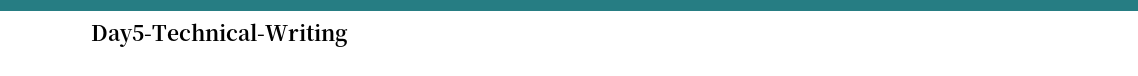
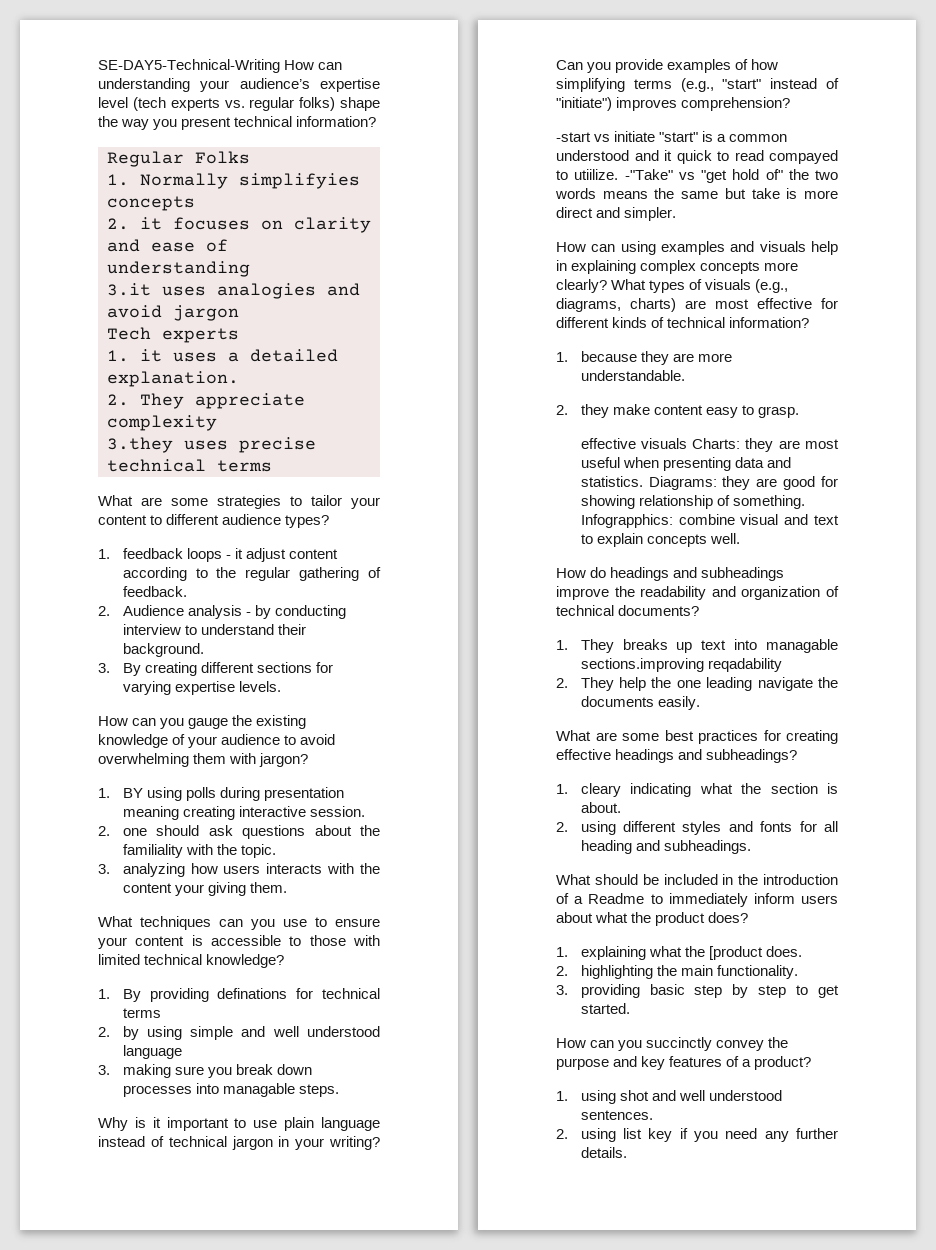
- Day5-Technical-Writing
+ SE-DAY5-Technical-Writing How can understanding your audience’s expertise level (tech experts vs. regular folks) shape the way you present technical information?
+ Regular Folks
+ 1. Normally simplifyies concepts
+ 2. it focuses on clarity and ease of understanding
+ 3.it uses analogies and avoid jargon
+ Tech experts
+ 1. it uses a detailed explanation.
+ 2. They appreciate complexity
+ 3.they uses precise technical terms
+ What are some strategies to tailor your content to different audience types?
+ 1. feedback loops - it adjust content according to the regular gathering of feedback.
+ 2. Audience analysis - by conducting interview to understand their background.
+ 3. By creating different sections for varying expertise levels.
+ How can you gauge the existing knowledge of your audience to avoid overwhelming them with jargon?
+ 1. BY using polls during presentation meaning creating interactive session.
+ 2. one should ask questions about the familiality with the topic.
+ 3. analyzing how users interacts with the content your giving them.
+ What techniques can you use to ensure your content is accessible to those with limited technical knowledge?
+ 1. By providing definations for technical terms
+ 2. by using simple and well understood language
+ 3. making sure you break down processes into managable steps.
+ Why is it important to use plain language instead of technical jargon in your writing? Can you provide examples of how simplifying terms (e.g., "start" instead of "initiate") improves comprehension?
+ -start vs initiate "start" is a common understood and it quick to read compayed to utiilize. -"Take" vs "get hold of" the two words means the same but take is more direct and simpler.
+ How can using examples and visuals help in explaining complex concepts more clearly? What types of visuals (e.g., diagrams, charts) are most effective for different kinds of technical information?
+ 1. because they are more understandable.
+ 2. they make content easy to grasp.
+ effective visuals Charts: they are most useful when presenting data and statistics. Diagrams: they are good for showing relationship of something. Infograpphics: combine visual and text to explain concepts well.
+ How do headings and subheadings improve the readability and organization of technical documents?
+ 1. They breaks up text into managable sections.improving reqadability
+ 2. They help the one leading navigate the documents easily.
+ What are some best practices for creating effective headings and subheadings?
+ 1. cleary indicating what the section is about.
+ 2. using different styles and fonts for all heading and subheadings.
+ What should be included in the introduction of a Readme to immediately inform users about what the product does?
+ 1. explaining what the [product does.
+ 2. highlighting the main functionality.
+ 3. providing basic step by step to get started.
+ How can you succinctly convey the purpose and key features of a product?
+ 1. using shot and well understood sentences.
+ 2. using list key if you need any further details.

